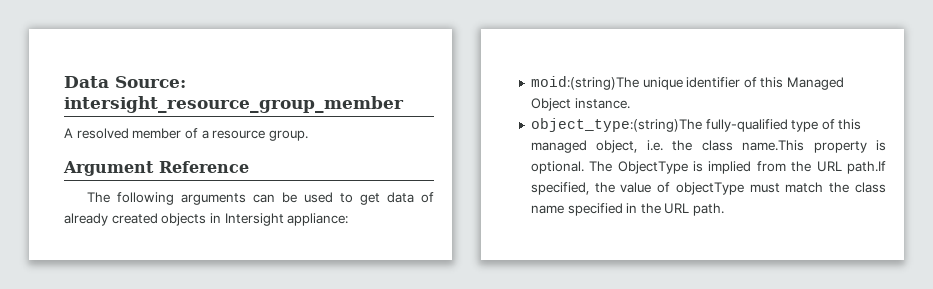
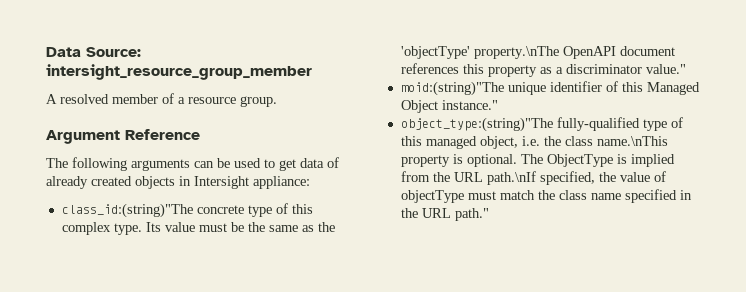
- moid:(string)The unique identifier of this Managed Object instance.
- object_type:(string)The fully-qualified type of this managed object, i.e. the class name.This property is optional.
+ class_id:(string)"The concrete type of this complex type. Its value must be the same as the 'objectType' property.\nThe OpenAPI document references this property as a discriminator value."
+ moid:(string)"The unique identifier of this Managed Object instance."
+ object_type:(string)"The fully-qualified type of this managed object, i.e. the class name.\nThis property is optional.
- The ObjectType is implied from the URL path.If specified, the value of objectType must match the class name specified in the URL path.
+ The ObjectType is implied from the URL path.\nIf specified, the value of objectType must match the class name specified in the URL path."

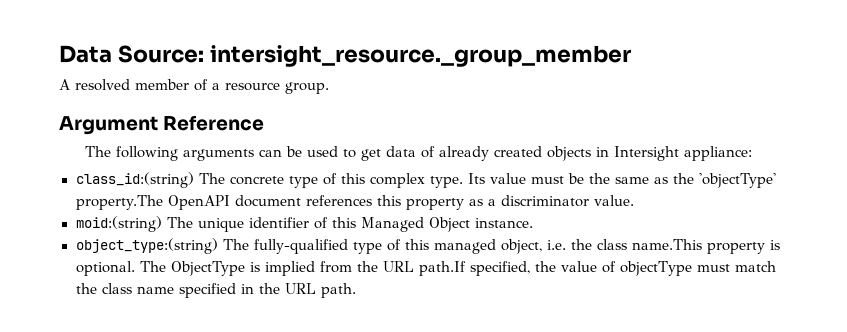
- Data Source: intersight_resource_group_member
+ Data Source: intersight_resource._group_member
- class_id:(string)"The concrete type of this complex type.
+ class_id:(string) The concrete type of this complex type.
- Its value must be the same as the 'objectType' property.\nThe OpenAPI document references this property as a discriminator value."
- moid:(string)"The unique identifier of this Managed Object instance."
- object_type:(string)"The fully-qualified type of this managed object, i.e. the class name.\nThis property is optional.
+ Its value must be the same as the 'objectType' property.The OpenAPI document references this property as a discriminator value.
+ moid:(string) The unique identifier of this Managed Object instance.
+ object_type:(string) The fully-qualified type of this managed object, i.e. the class name.This property is optional.
- The ObjectType is implied from the URL path.\nIf specified, the value of objectType must match the class name specified in the URL path."
+ The ObjectType is implied from the URL path.If specified, the value of objectType must match the class name specified in the URL path.

